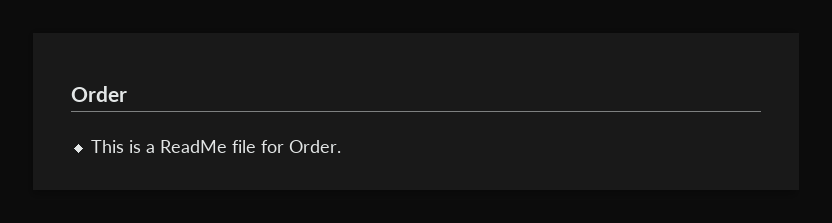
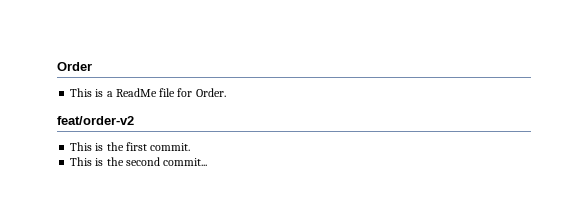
+ feat/order-v2
+ This is the first commit.
+ This is the second commit...

